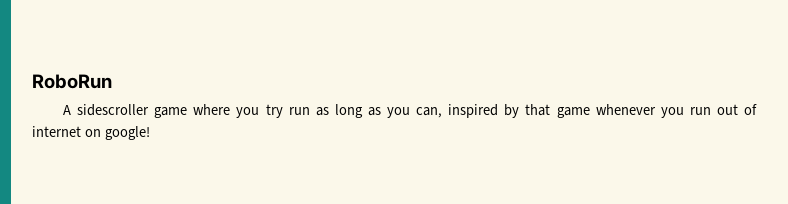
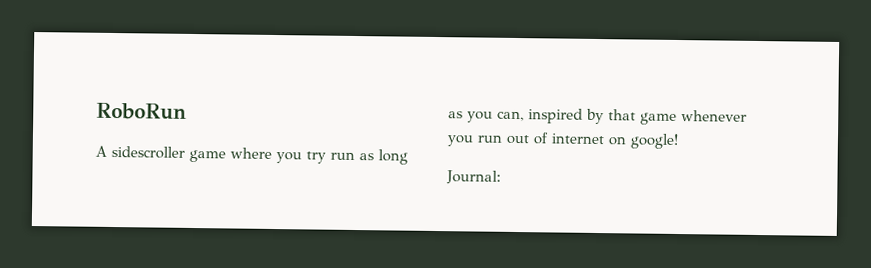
+ Journal:

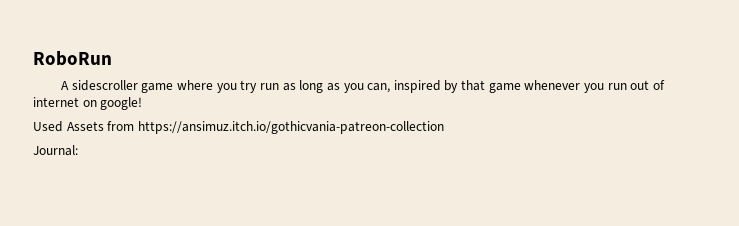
+ Used Assets from https://ansimuz.itch.io/gothicvania-patreon-collection

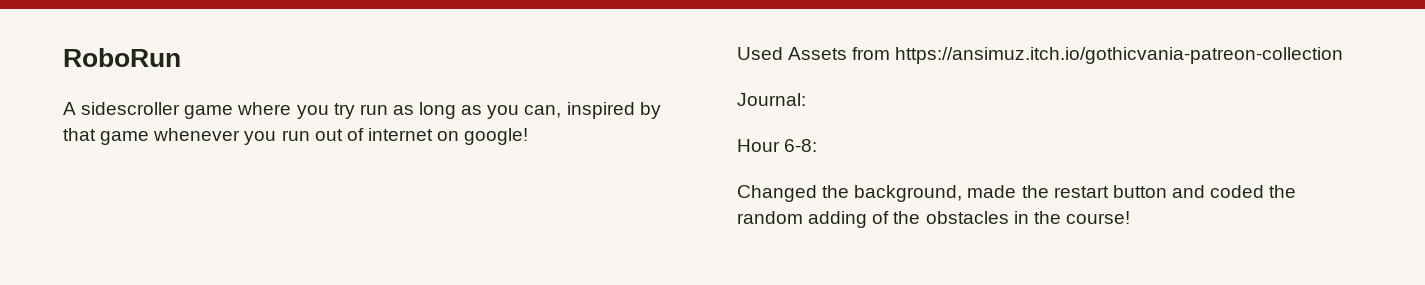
+ Hour 6-8:
+ Changed the background, made the restart button and coded the random adding of the obstacles in the course!

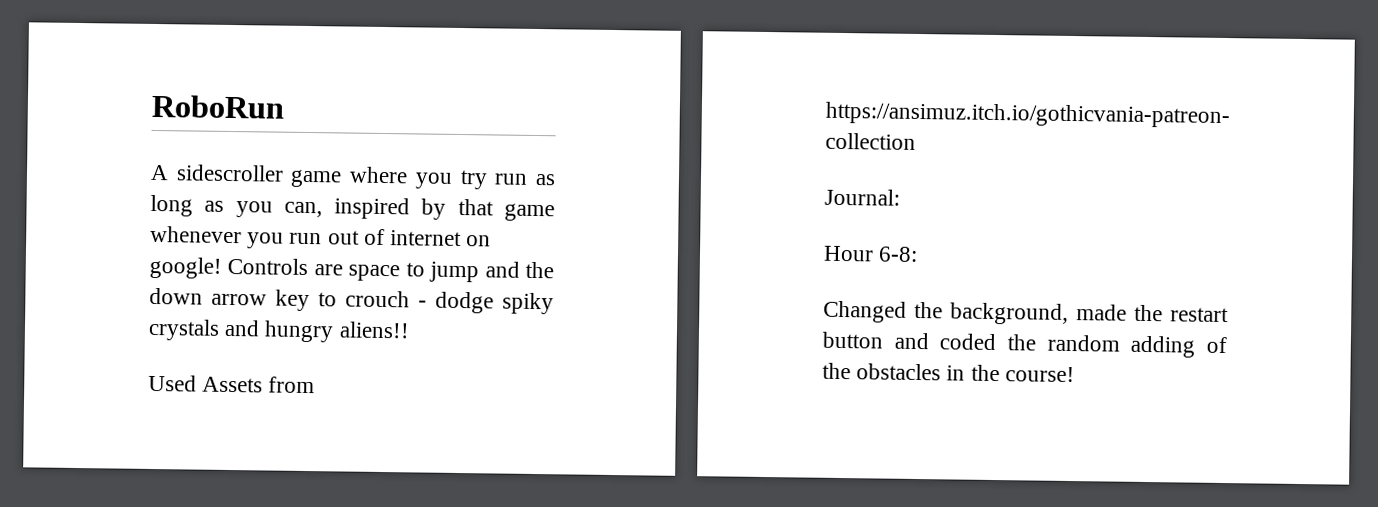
+ Controls are space to jump and the down arrow key to crouch - dodge spiky crystals and hungry aliens!!

